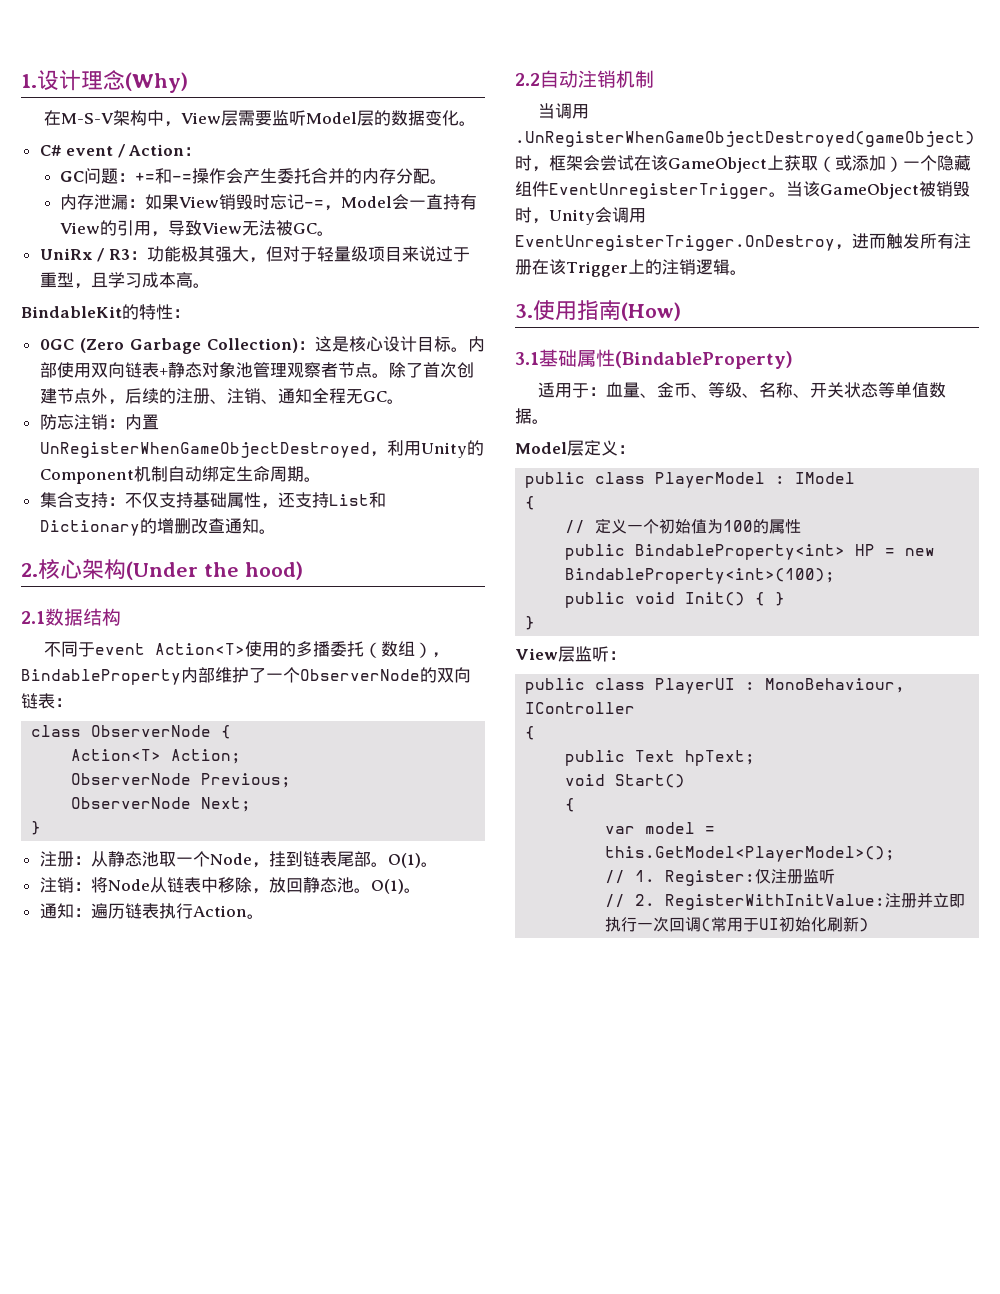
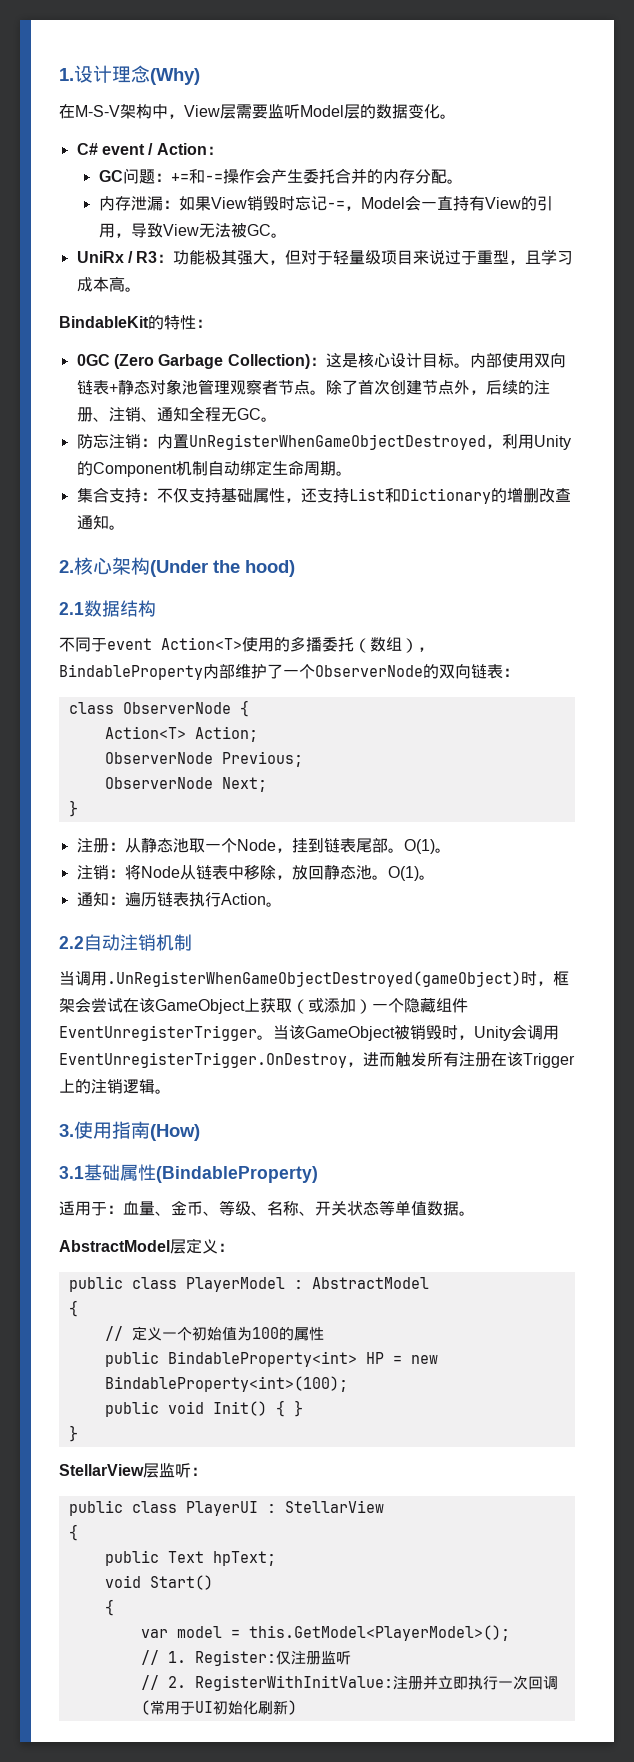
- Model层定义：
+ AbstractModel层定义：
- public class PlayerModel : IModel
+ public class PlayerModel : AbstractModel
- View层监听：
+ StellarView层监听：
- public class PlayerUI : MonoBehaviour, IController
+ public class PlayerUI : StellarView

